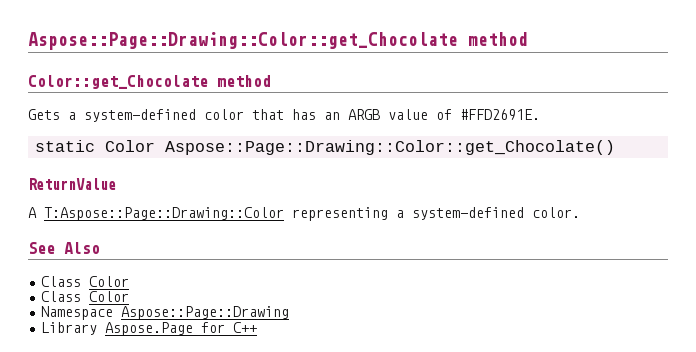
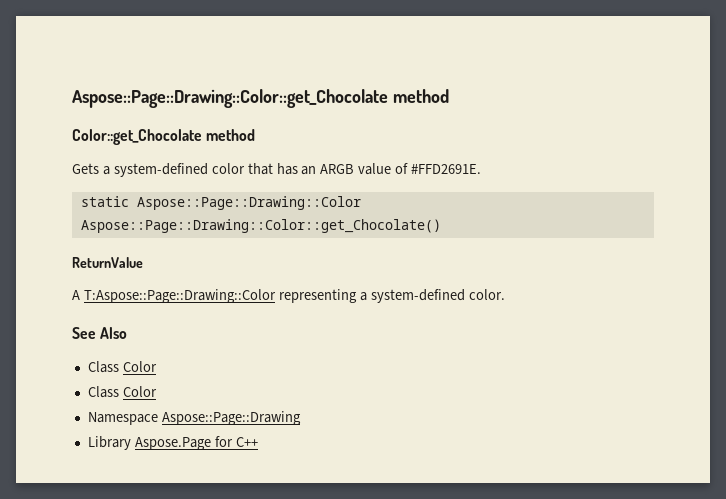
- static Color Aspose::Page::Drawing::Color::get_Chocolate()
+ static Aspose::Page::Drawing::Color Aspose::Page::Drawing::Color::get_Chocolate()

